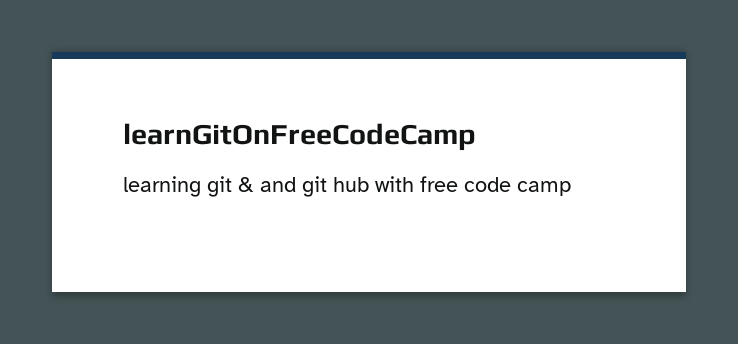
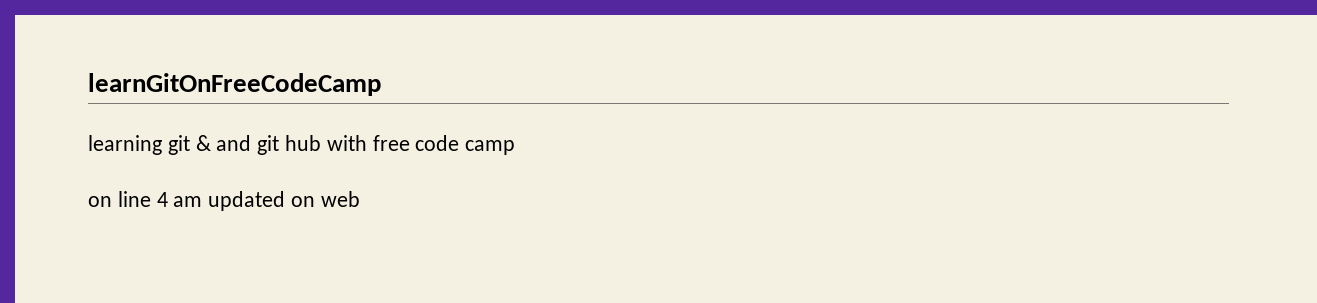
+ on line 4 am updated on web

